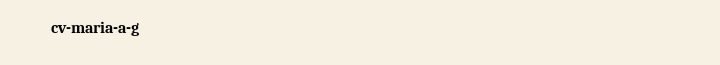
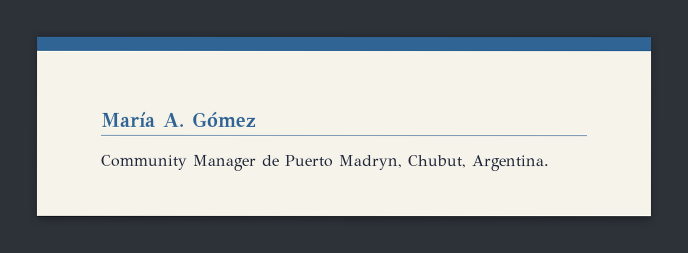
- cv-maria-a-g
+ María A. Gómez
+ Community Manager de Puerto Madryn, Chubut, Argentina.

